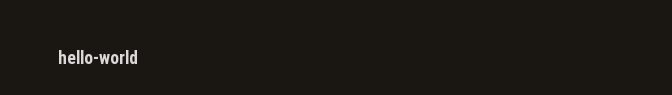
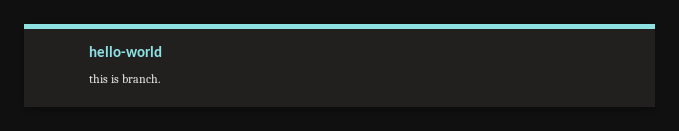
+ this is branch.

